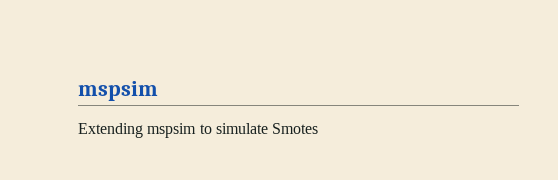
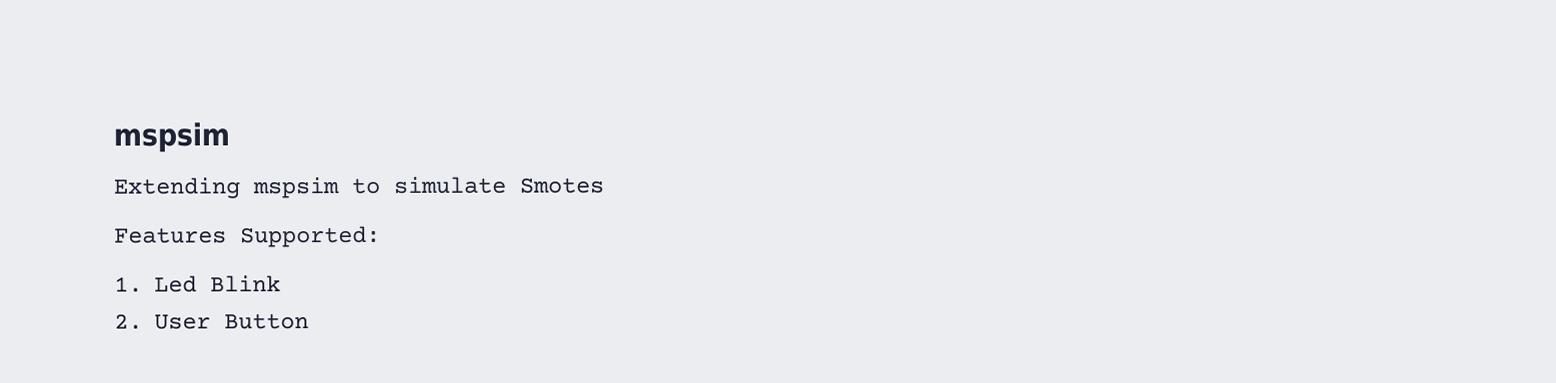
+ Features Supported:
+ 1. Led Blink
+ 2. User Button

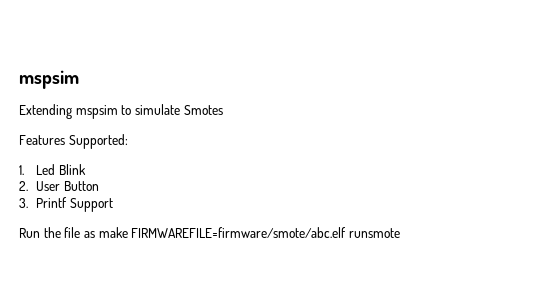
+ 3. Printf Support
+ Run the file as make FIRMWAREFILE=firmware/smote/abc.elf runsmote

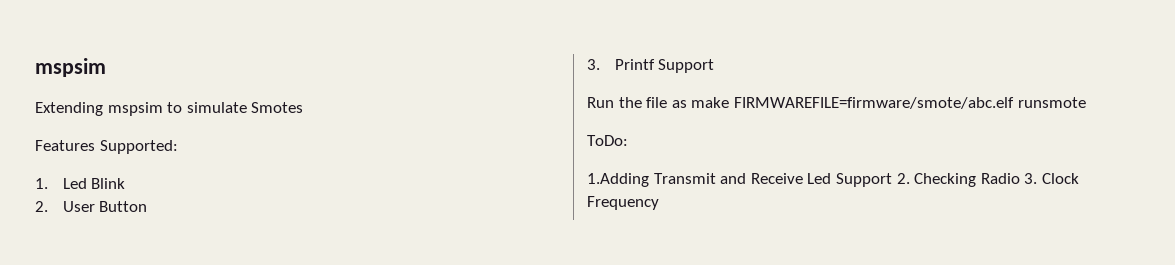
+ ToDo:
+ 1.Adding Transmit and Receive Led Support 2. Checking Radio 3. Clock Frequency

